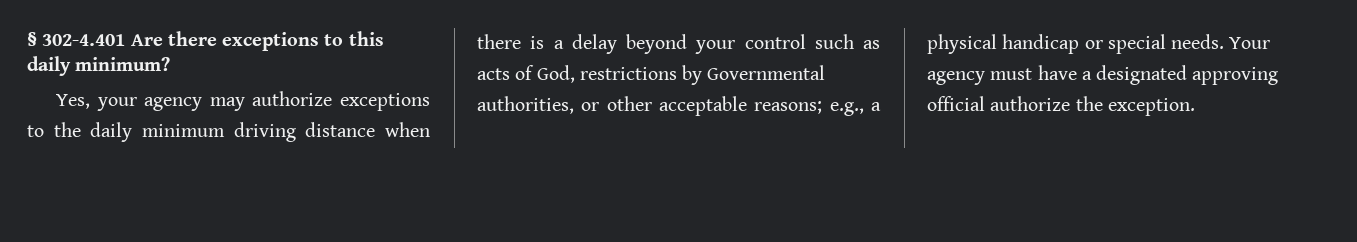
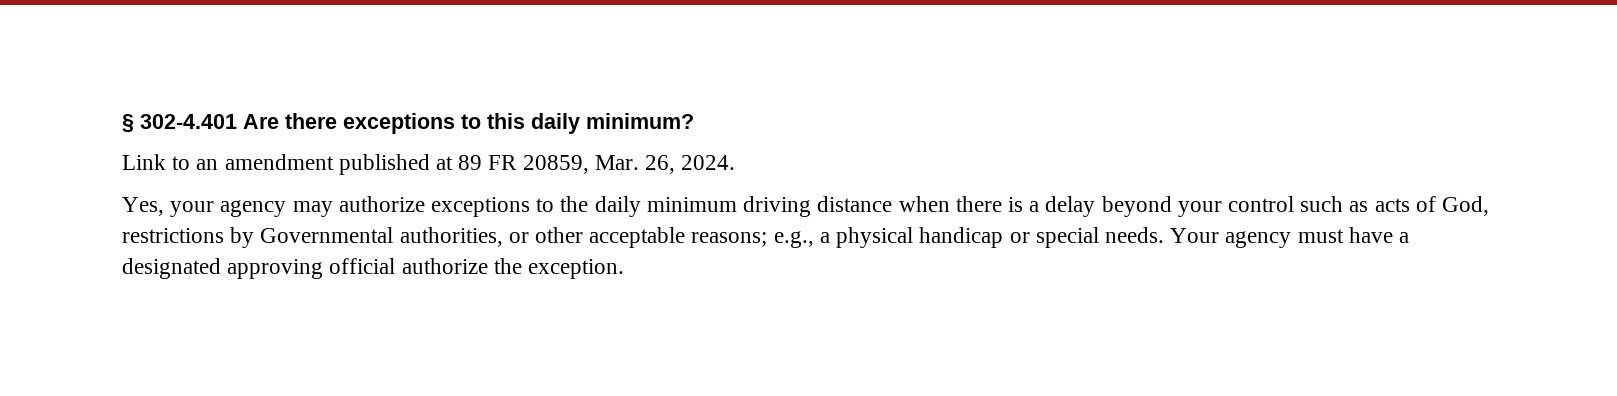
+ Link to an amendment published at 89 FR 20859, Mar. 26, 2024.

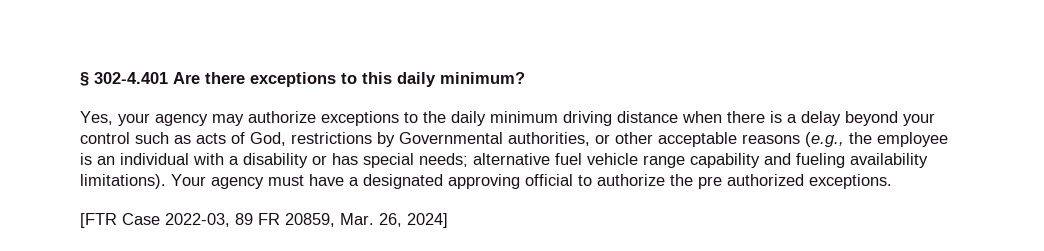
- Link to an amendment published at 89 FR 20859, Mar. 26, 2024.
- Yes, your agency may authorize exceptions to the daily minimum driving distance when there is a delay beyond your control such as acts of God, restrictions by Governmental authorities, or other acceptable reasons; e.g., a physical handicap or special needs.
+ Yes, your agency may authorize exceptions to the daily minimum driving distance when there is a delay beyond your control such as acts of God, restrictions by Governmental authorities, or other acceptable reasons (e.g., the employee is an individual with a disability or has special needs; alternative fuel vehicle range capability and fueling availability limitations).
- Your agency must have a designated approving official authorize the exception.
+ Your agency must have a designated approving official to authorize the pre authorized exceptions.
+ [FTR Case 2022-03, 89 FR 20859, Mar. 26, 2024]

